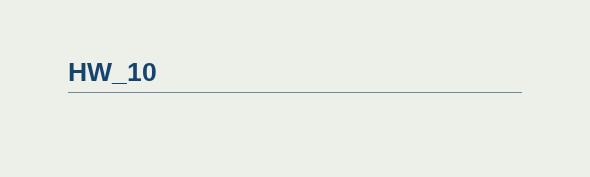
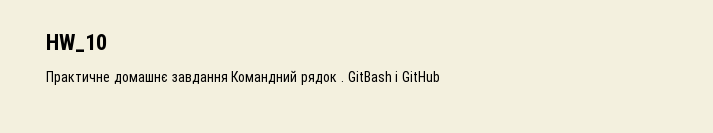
+ Практичне домашнє завдання Командний рядок . GitBash i GitHub

